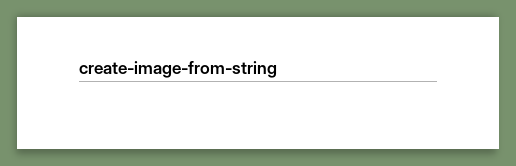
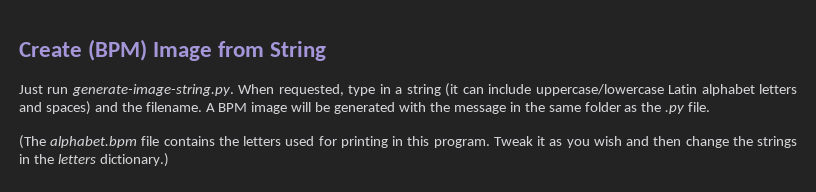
- create-image-from-string
+ Create (BPM) Image from String
+ Just run generate-image-string.py. When requested, type in a string (it can include uppercase/lowercase Latin alphabet letters and spaces) and the filename. A BPM image will be generated with the message in the same folder as the .py file.
+ (The alphabet.bpm file contains the letters used for printing in this program. Tweak it as you wish and then change the strings in the letters dictionary.)

